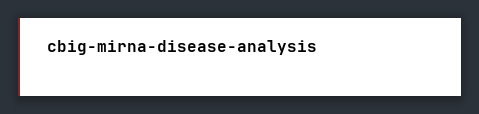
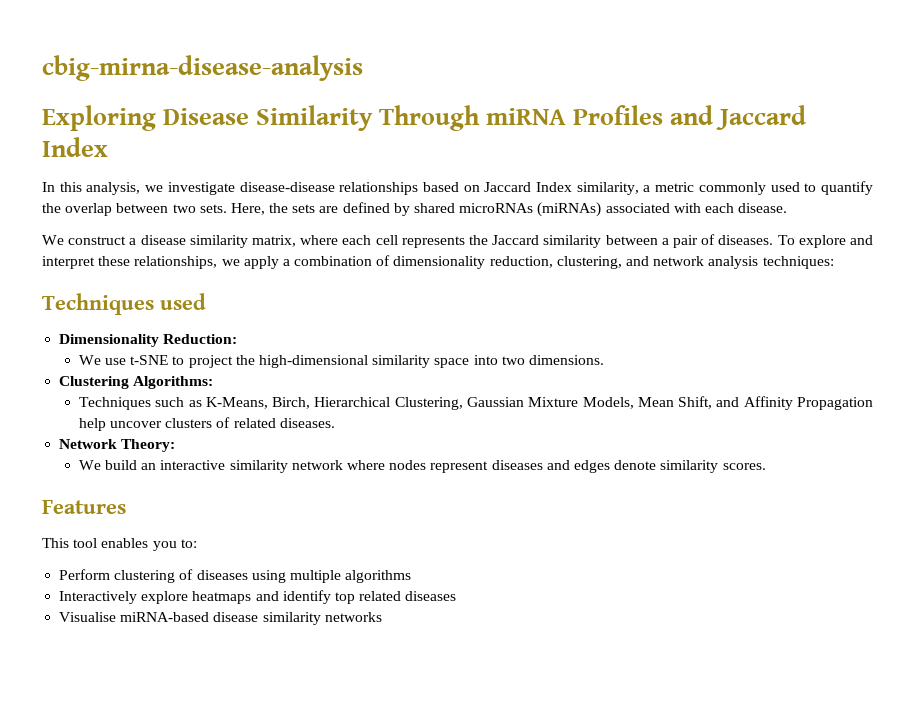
+ Exploring Disease Similarity Through miRNA Profiles and Jaccard Index
+ In this analysis, we investigate disease-disease relationships based on Jaccard Index similarity, a metric commonly used to quantify the overlap between two sets. Here, the sets are defined by shared microRNAs (miRNAs) associated with each disease.
+ We construct a disease similarity matrix, where each cell represents the Jaccard similarity between a pair of diseases. To explore and interpret these relationships, we apply a combination of dimensionality reduction, clustering, and network analysis techniques:
+ Techniques used
+ Dimensionality Reduction:
+ We use t-SNE to project the high-dimensional similarity space into two dimensions.
+ Clustering Algorithms:
+ Techniques such as K-Means, Birch, Hierarchical Clustering, Gaussian Mixture Models, Mean Shift, and Affinity Propagation help uncover clusters of related diseases.
+ Network Theory:
+ We build an interactive similarity network where nodes represent diseases and edges denote similarity scores.
+ Features
+ This tool enables you to:
+ Perform clustering of diseases using multiple algorithms
+ Interactively explore heatmaps and identify top related diseases
+ Visualise miRNA-based disease similarity networks

